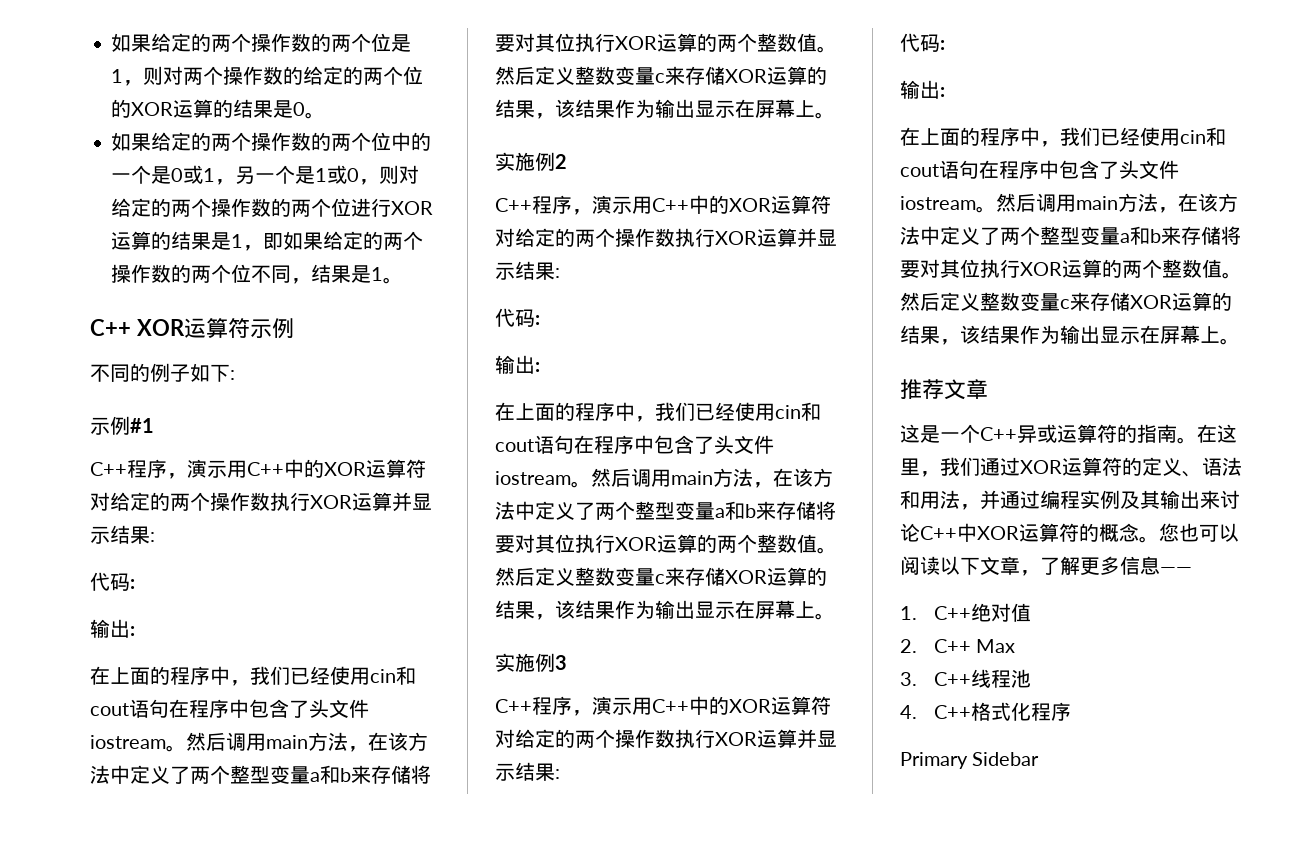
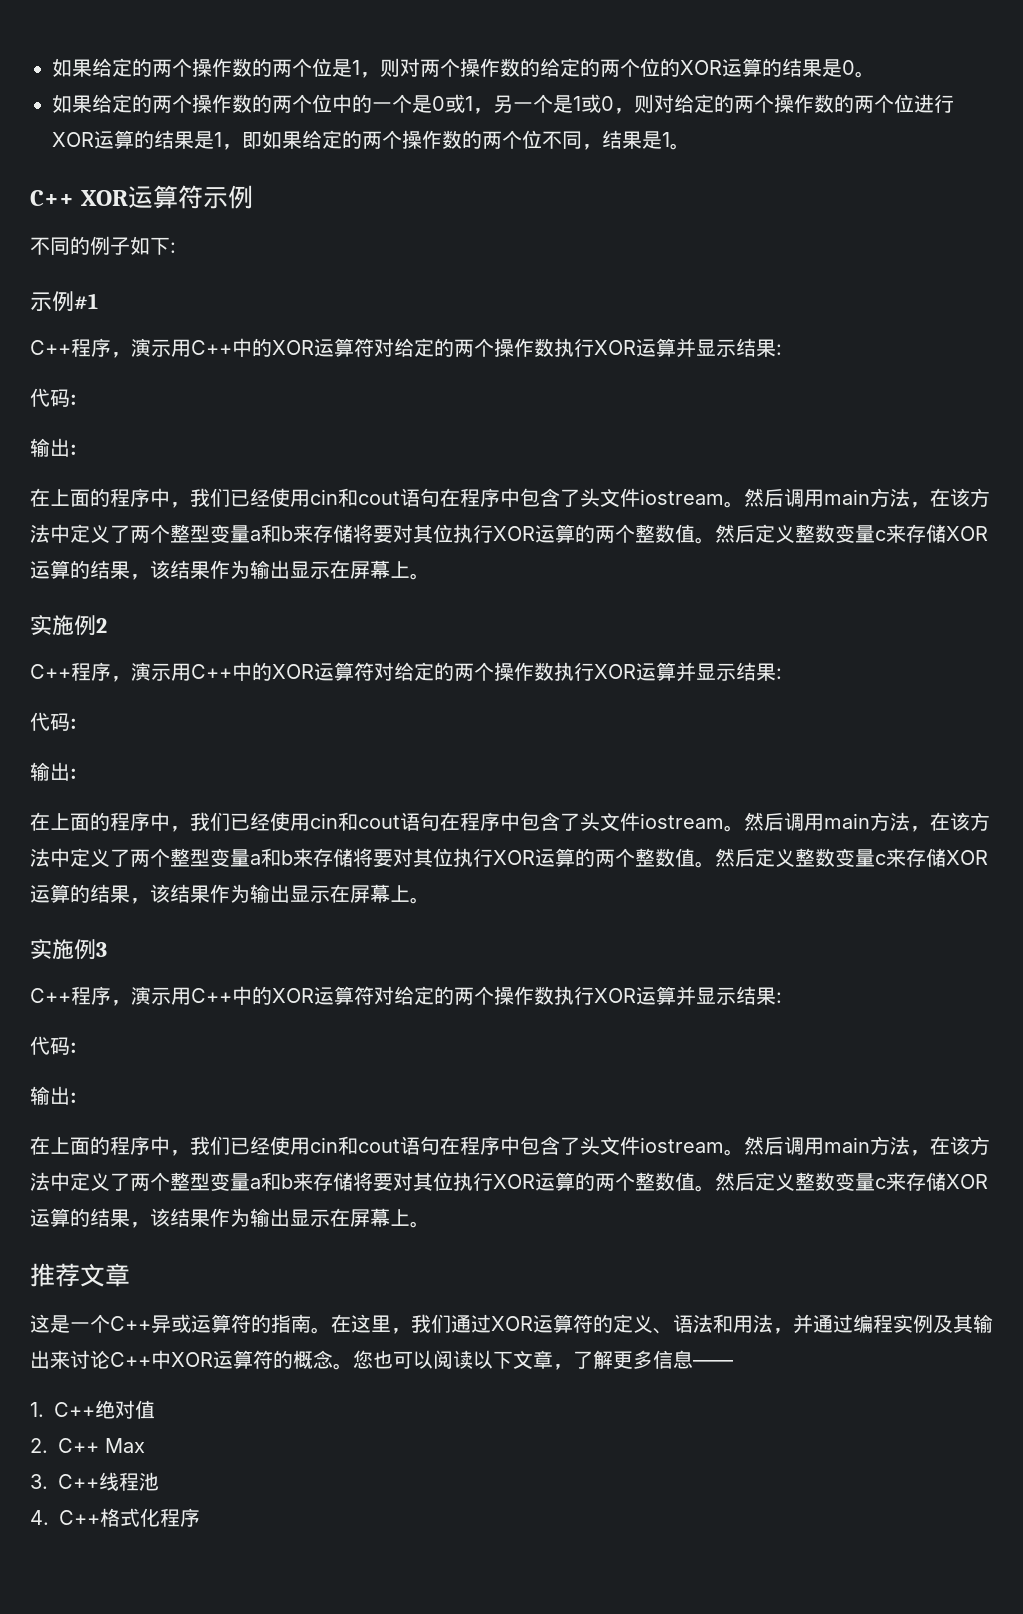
- Primary Sidebar

